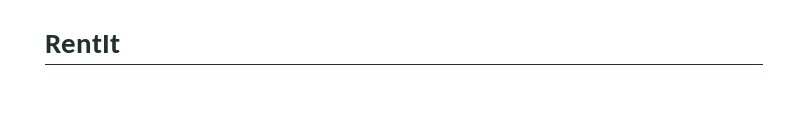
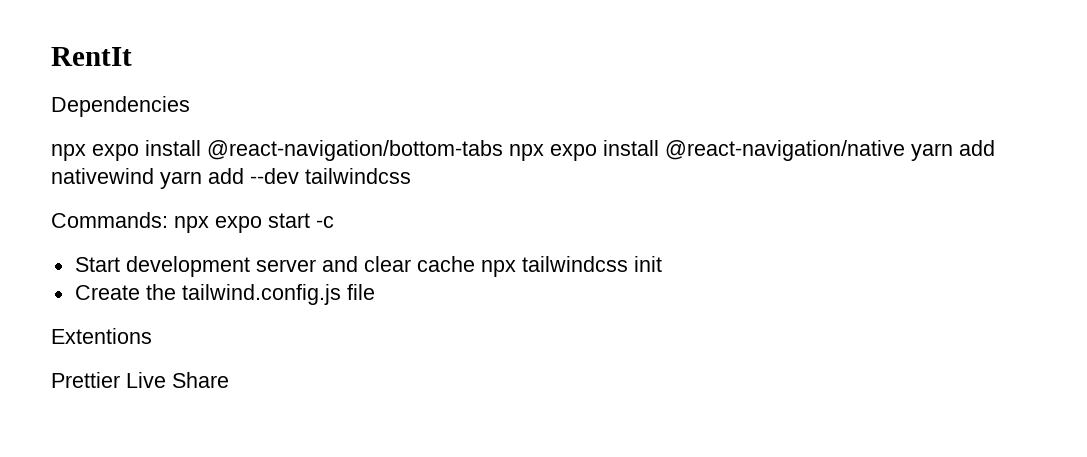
+ Dependencies
+ npx expo install @react-navigation/bottom-tabs npx expo install @react-navigation/native yarn add nativewind yarn add --dev tailwindcss
+ Commands: npx expo start -c
+ Start development server and clear cache npx tailwindcss init
+ Create the tailwind.config.js file
+ Extentions
+ Prettier Live Share

